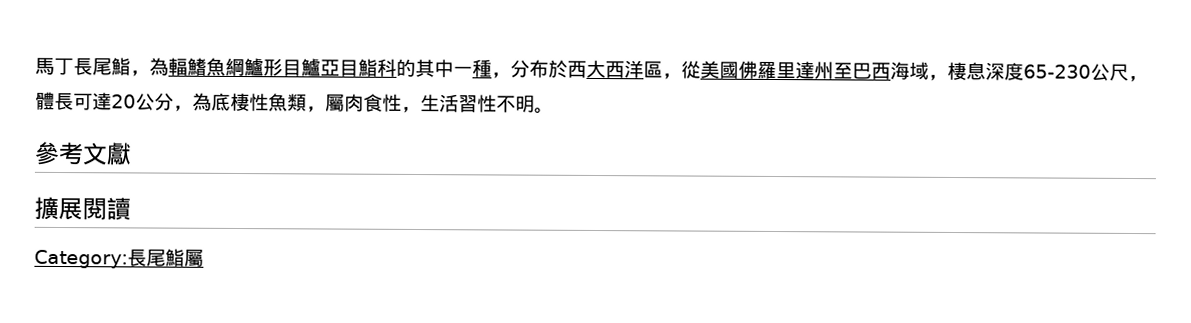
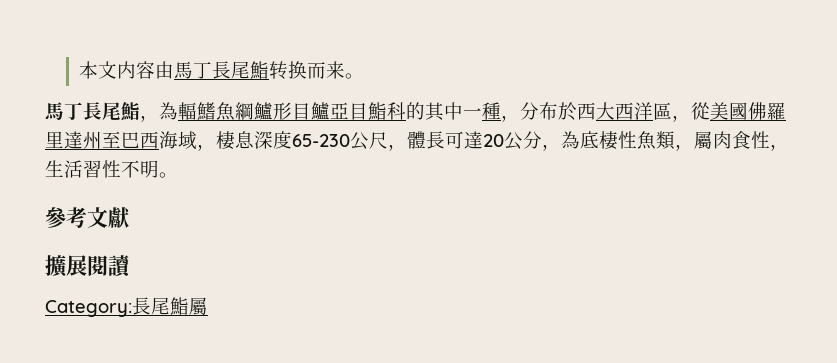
+ 本文内容由馬丁長尾鮨转换而来。

